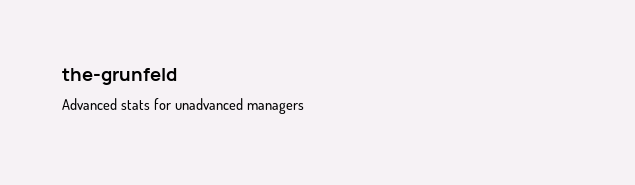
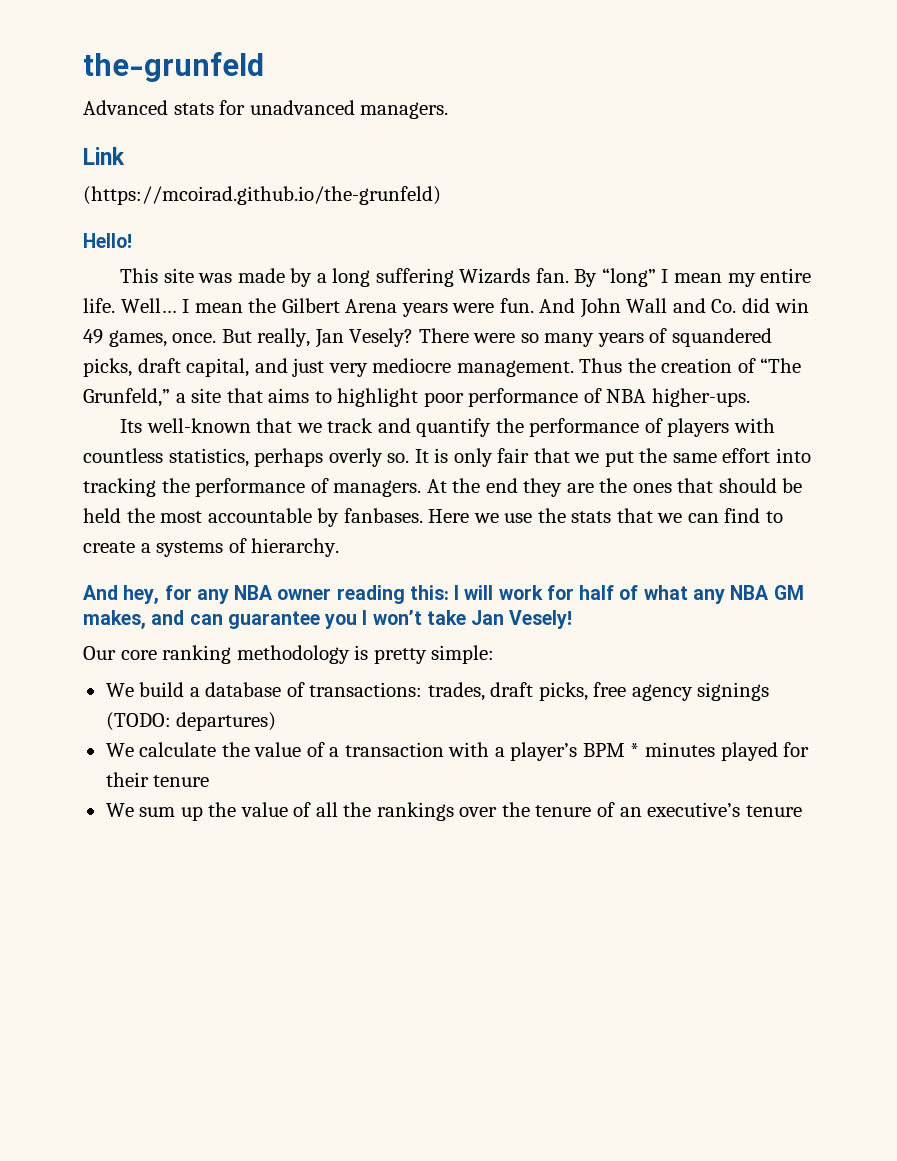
- Advanced stats for unadvanced managers
+ Advanced stats for unadvanced managers.
+ Link
+ (https://mcoirad.github.io/the-grunfeld)
+ Hello!
+ This site was made by a long suffering Wizards fan. By “long” I mean my entire life. Well… I mean the Gilbert Arena years were fun. And John Wall and Co. did win 49 games, once. But really, Jan Vesely? There were so many years of squandered picks, draft capital, and just very mediocre management. Thus the creation of “The Grunfeld,” a site that aims to highlight poor performance of NBA higher-ups.
+ Its well-known that we track and quantify the performance of players with countless statistics, perhaps overly so. It is only fair that we put the same effort into tracking the performance of managers. At the end they are the ones that should be held the most accountable by fanbases. Here we use the stats that we can find to create a systems of hierarchy.
+ And hey, for any NBA owner reading this: I will work for half of what any NBA GM makes, and can guarantee you I won’t take Jan Vesely!
+ Our core ranking methodology is pretty simple:
+ We build a database of transactions: trades, draft picks, free agency signings (TODO: departures)
+ We calculate the value of a transaction with a player’s BPM * minutes played for their tenure
+ We sum up the value of all the rankings over the tenure of an executive’s tenure

